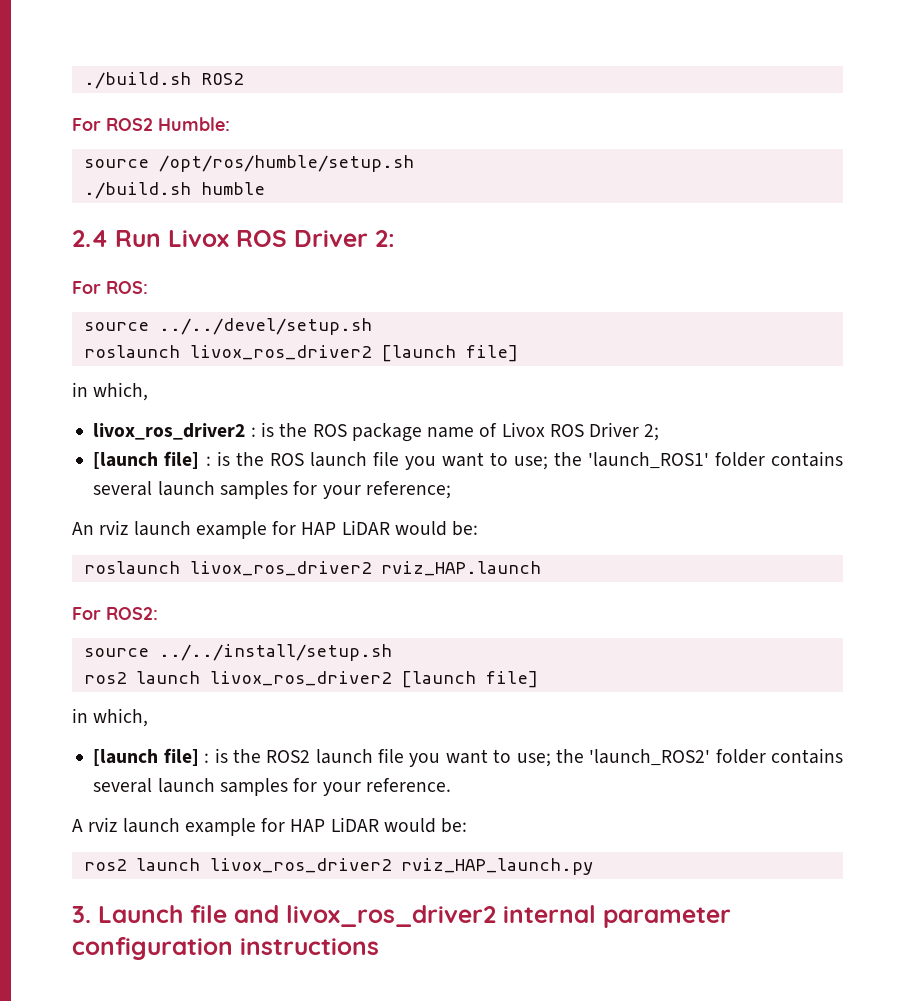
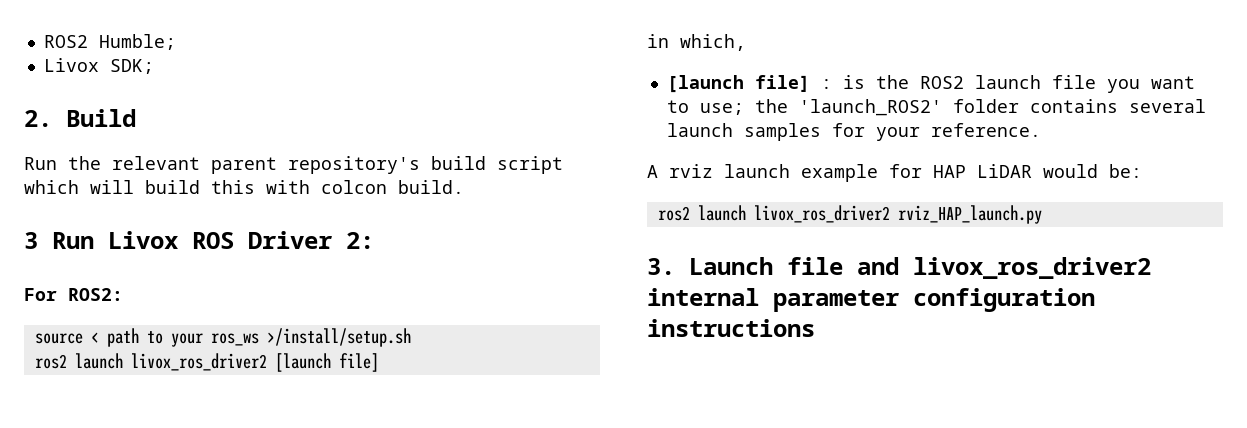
- ./build.sh ROS2
- For ROS2 Humble:
- source /opt/ros/humble/setup.sh
- ./build.sh humble
- 2.4 Run Livox ROS Driver 2:
+ ROS2 Humble;
+ Livox SDK;
+ 2. Build
+ Run the relevant parent repository's build script which will build this with colcon build.
+ 3 Run Livox ROS Driver 2:
- For ROS:
- source ../../devel/setup.sh
- roslaunch livox_ros_driver2 [launch file]
- in which,
- livox_ros_driver2 : is the ROS package name of Livox ROS Driver 2;
- [launch file] : is the ROS launch file you want to use; the 'launch_ROS1' folder contains several launch samples for your reference;
- An rviz launch example for HAP LiDAR would be:
- roslaunch livox_ros_driver2 rviz_HAP.launch
  For ROS2:
- source ../../install/setup.sh
+ source < path to your ros_ws >/install/setup.sh

